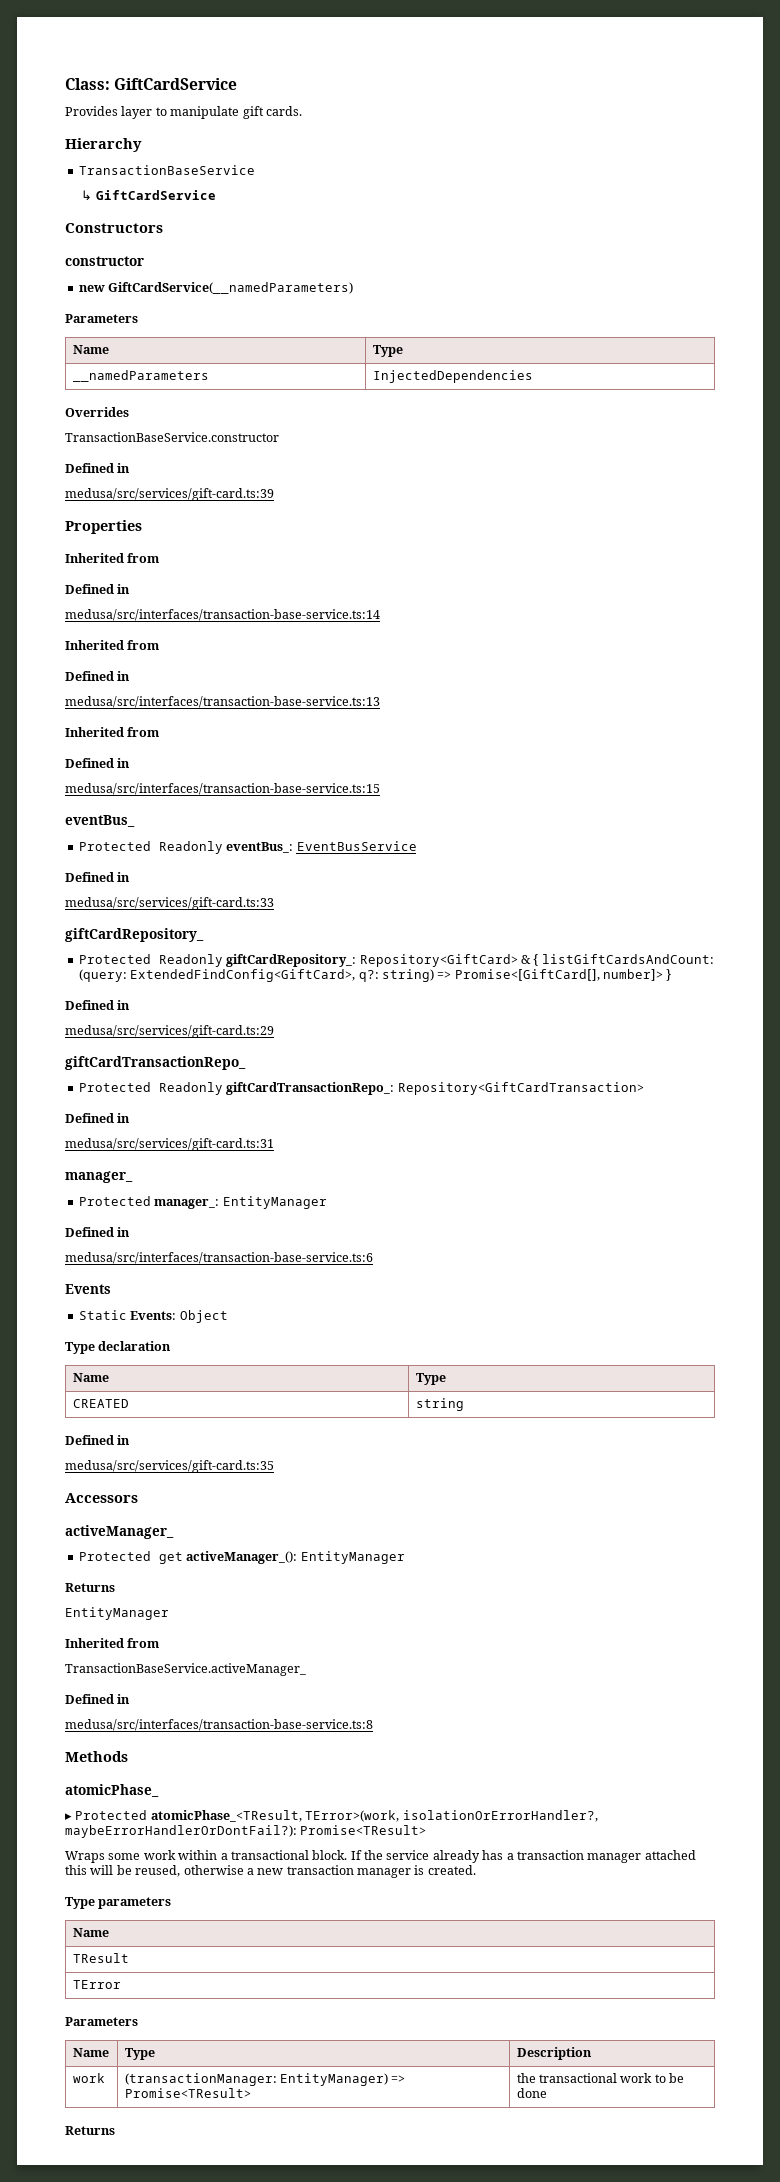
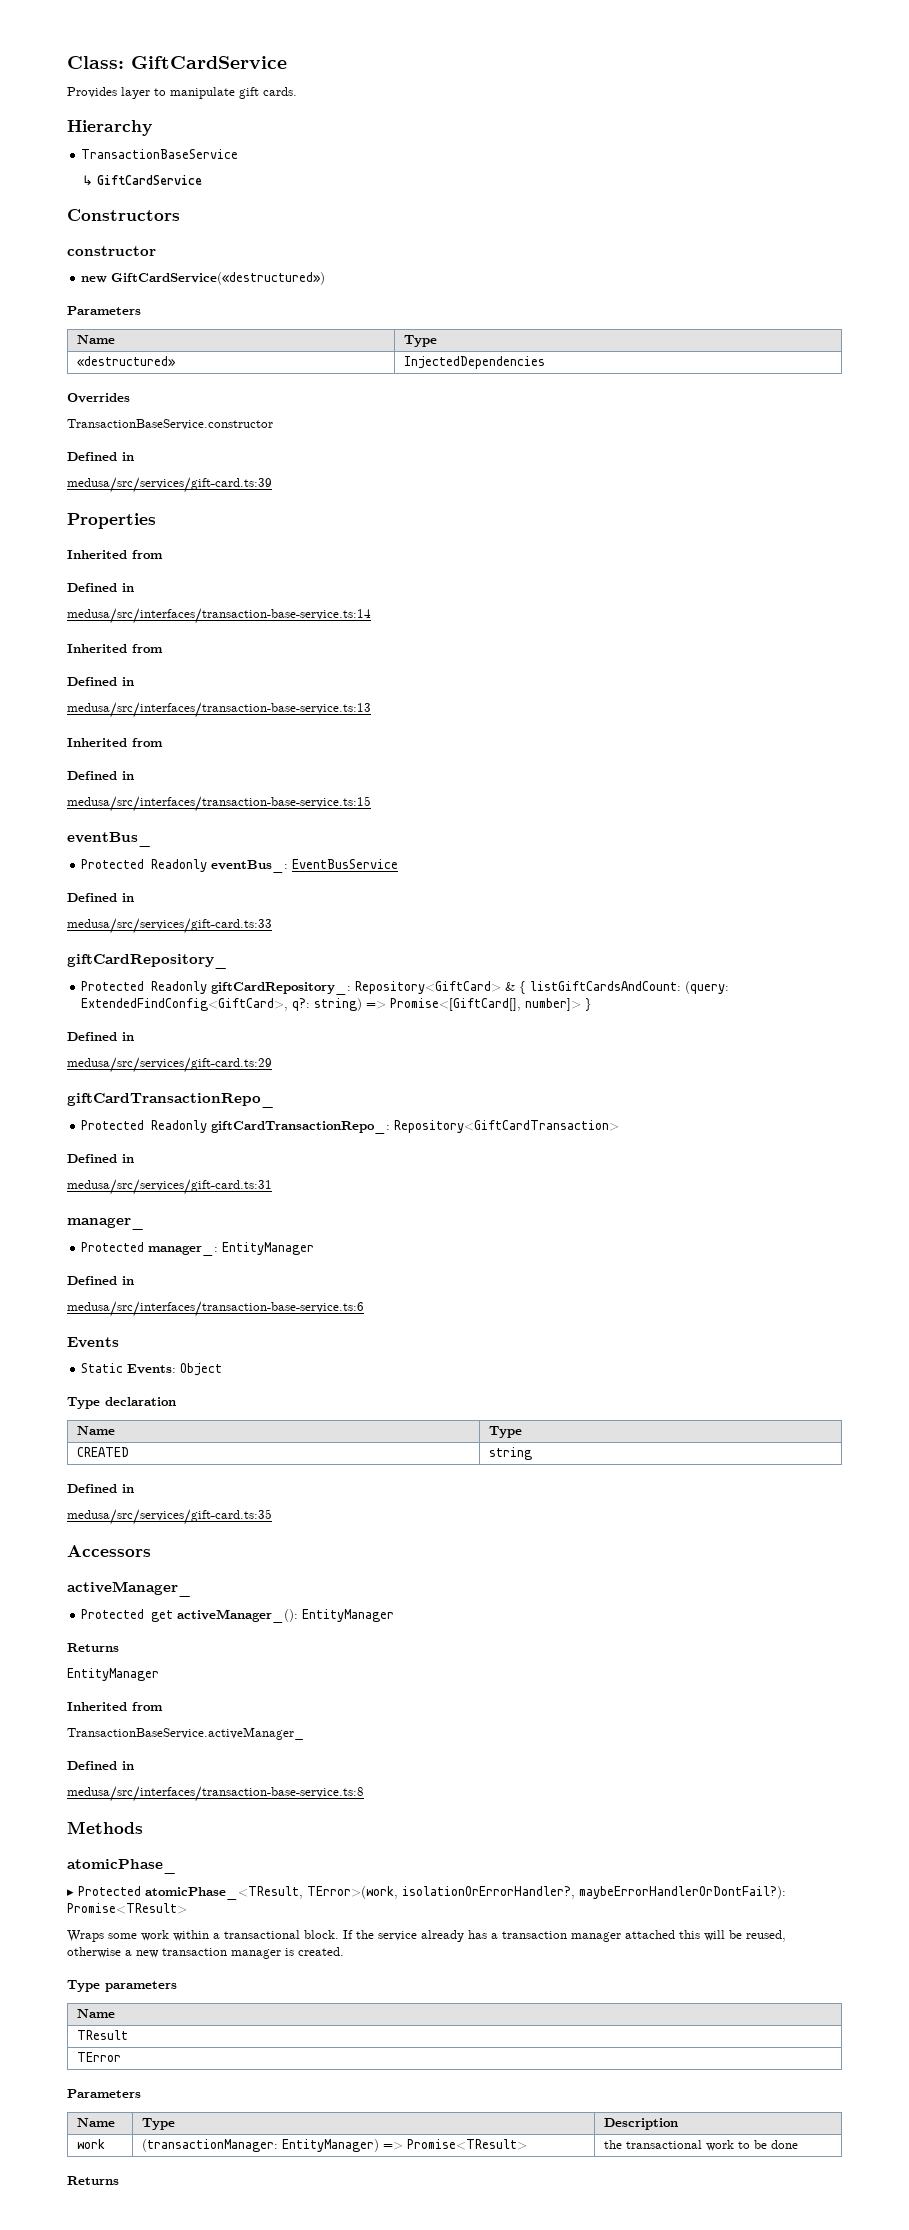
- new GiftCardService(__namedParameters)
+ new GiftCardService(«destructured»)
- __namedParameters | InjectedDependencies
+ «destructured» | InjectedDependencies

